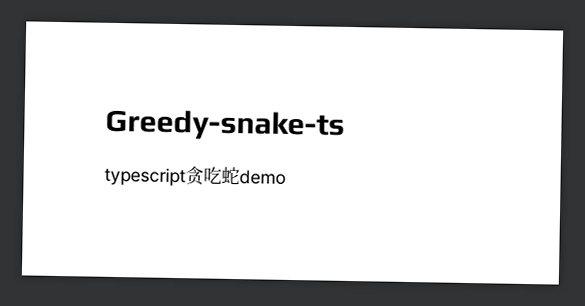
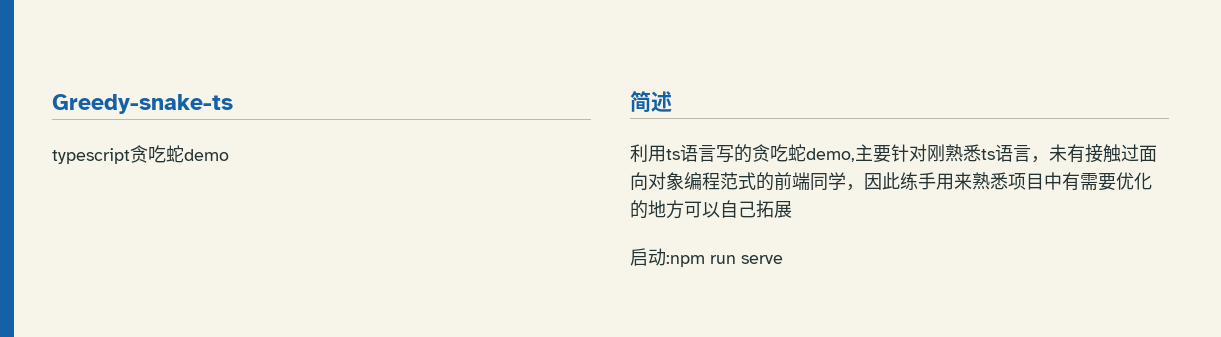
+ 简述
+ 利用ts语言写的贪吃蛇demo,主要针对刚熟悉ts语言，未有接触过面向对象编程范式的前端同学，因此练手用来熟悉项目中有需要优化的地方可以自己拓展
+ 启动:npm run serve

